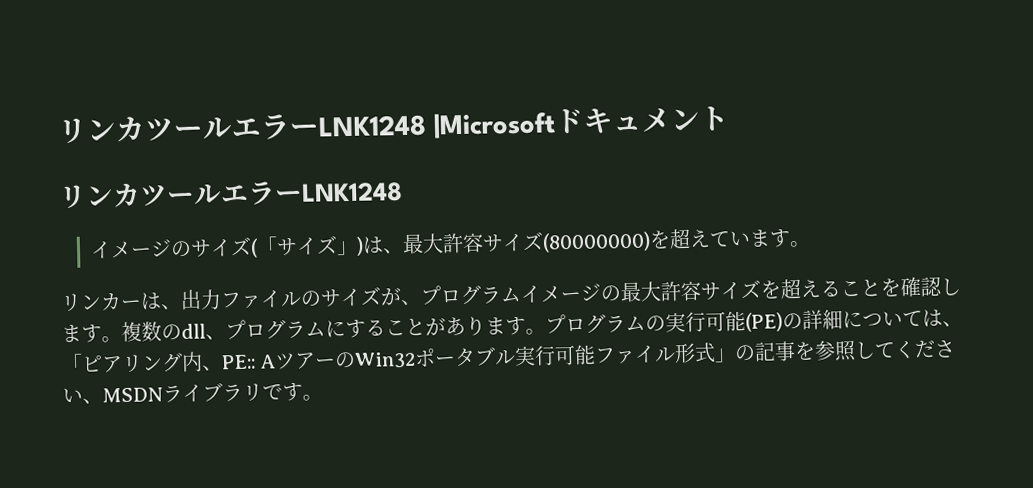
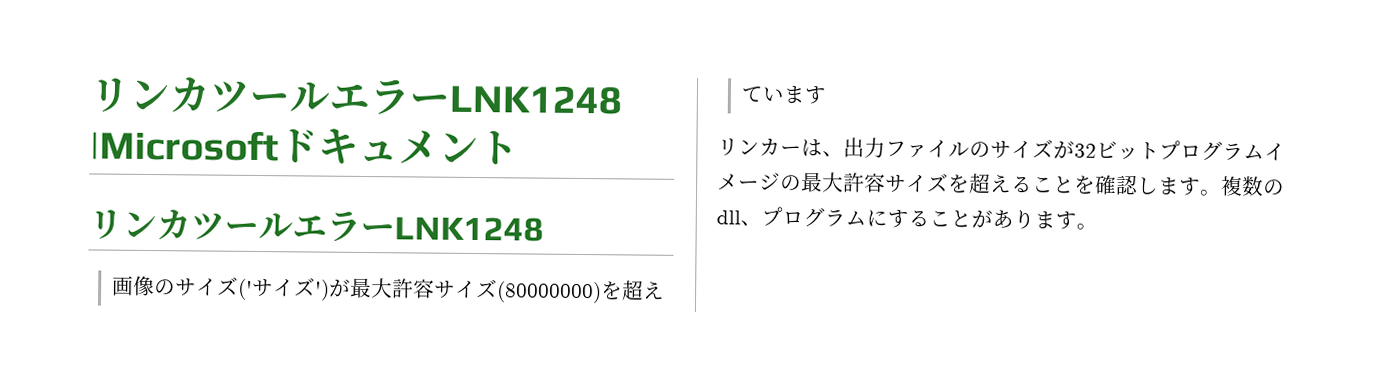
- イメージのサイズ(「サイズ」)は、最大許容サイズ(80000000)を超えています。
+ 画像のサイズ('サイズ')が最大許容サイズ(80000000)を超えています
- リンカーは、出力ファイルのサイズが、プログラムイメージの最大許容サイズを超えることを確認します。
+ リンカーは、出力ファイルのサイズが32ビットプログラムイメージの最大許容サイズを超えることを確認します。
- プログラムの実行可能(PE)の詳細については、「ピアリング内、PE:: AツアーのWin32ポータブル実行可能ファイル形式」の記事を参照してください、MSDNライブラリです。

